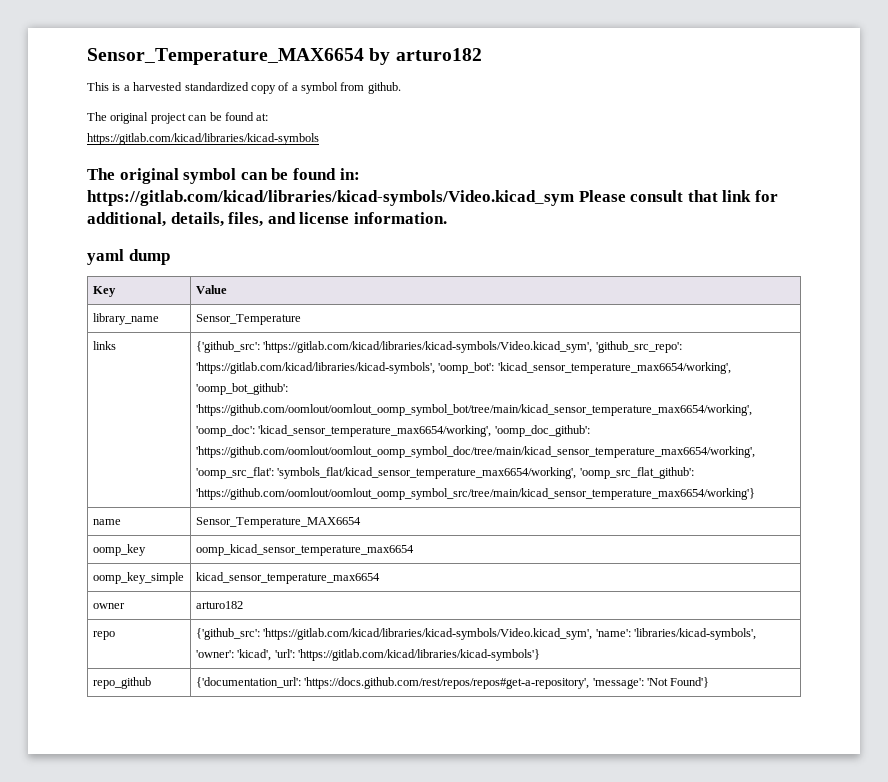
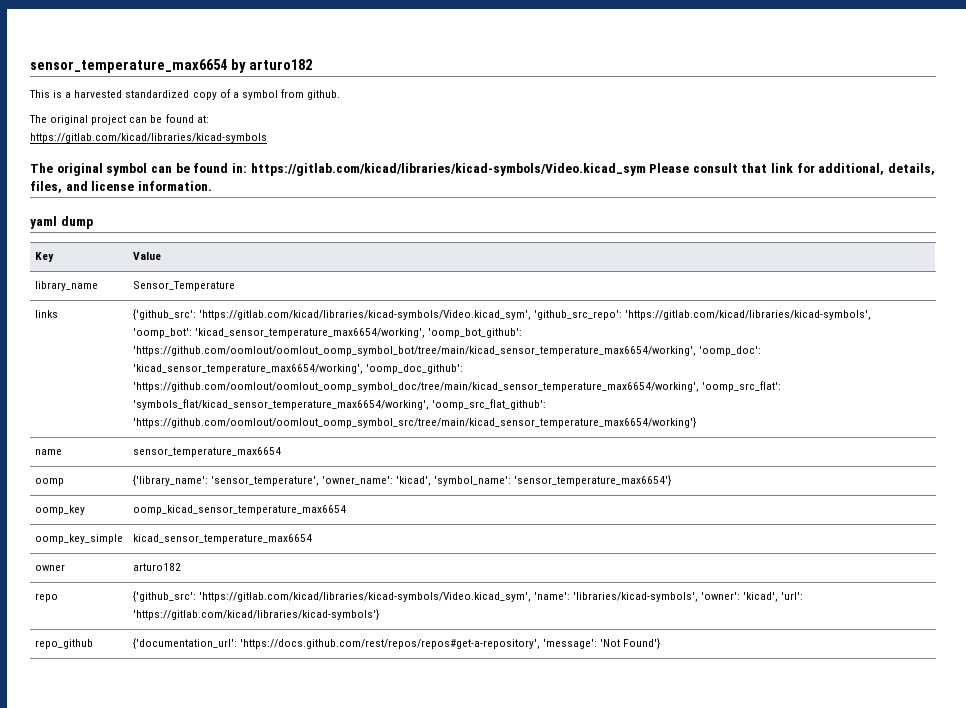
- Sensor_Temperature_MAX6654 by arturo182
+ sensor_temperature_max6654 by arturo182
- name | Sensor_Temperature_MAX6654
+ name | sensor_temperature_max6654
+ oomp | {'library_name': 'sensor_temperature', 'owner_name': 'kicad', 'symbol_name': 'sensor_temperature_max6654'}

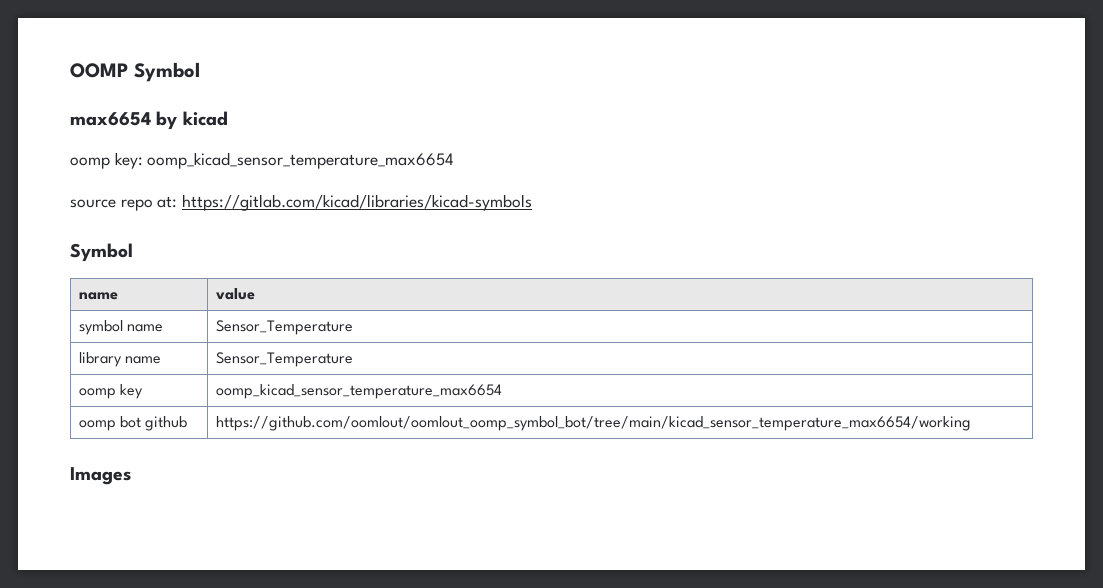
- sensor_temperature_max6654 by arturo182
- This is a harvested standardized copy of a symbol from github.
- The original project can be found at:
- https://gitlab.com/kicad/libraries/kicad-symbols
- The original symbol can be found in: https://gitlab.com/kicad/libraries/kicad-symbols/Video.kicad_sym Please consult that link for additional, details, files, and license information.
- yaml dump
- Key | Value
- library_name | Sensor_Temperature
- links | {'github_src': 'https://gitlab.com/kicad/libraries/kicad-symbols/Video.kicad_sym', 'github_src_repo': 'https://gitlab.com/kicad/libraries/kicad-symbols', 'oomp_bot': 'kicad_sensor_temperature_max6654/working', 'oomp_bot_github': 'https://github.com/oomlout/oomlout_oomp_symbol_bot/tree/main/kicad_sensor_temperature_max6654/working', 'oomp_doc': 'kicad_sensor_temperature_max6654/working', 'oomp_doc_github': 'https://github.com/oomlout/oomlout_oomp_symbol_doc/tree/main/kicad_sensor_temperature_max6654/working', 'oomp_src_flat': 'symbols_flat/kicad_sensor_temperature_max6654/working', 'oomp_src_flat_github': 'https://github.com/oomlout/oomlout_oomp_symbol_src/tree/main/kicad_sensor_temperature_max6654/working'}
- name | sensor_temperature_max6654
- oomp | {'library_name': 'sensor_temperature', 'owner_name': 'kicad', 'symbol_name': 'sensor_temperature_max6654'}
- oomp_key | oomp_kicad_sensor_temperature_max6654
- oomp_key_simple | kicad_sensor_temperature_max6654
- owner | arturo182
- repo | {'github_src': 'https://gitlab.com/kicad/libraries/kicad-symbols/Video.kicad_sym', 'name': 'libraries/kicad-symbols', 'owner': 'kicad', 'url': 'https://gitlab.com/kicad/libraries/kicad-symbols'}
- repo_github | {'documentation_url': 'https://docs.github.com/rest/repos/repos#get-a-repository', 'message': 'Not Found'}
+ OOMP Symbol
+ max6654 by kicad
+ oomp key: oomp_kicad_sensor_temperature_max6654
+ source repo at: https://gitlab.com/kicad/libraries/kicad-symbols
+ Symbol
+ name | value
+ symbol name | Sensor_Temperature
+ library name | Sensor_Temperature
+ oomp key | oomp_kicad_sensor_temperature_max6654
+ oomp bot github | https://github.com/oomlout/oomlout_oomp_symbol_bot/tree/main/kicad_sensor_temperature_max6654/working
+ Images

